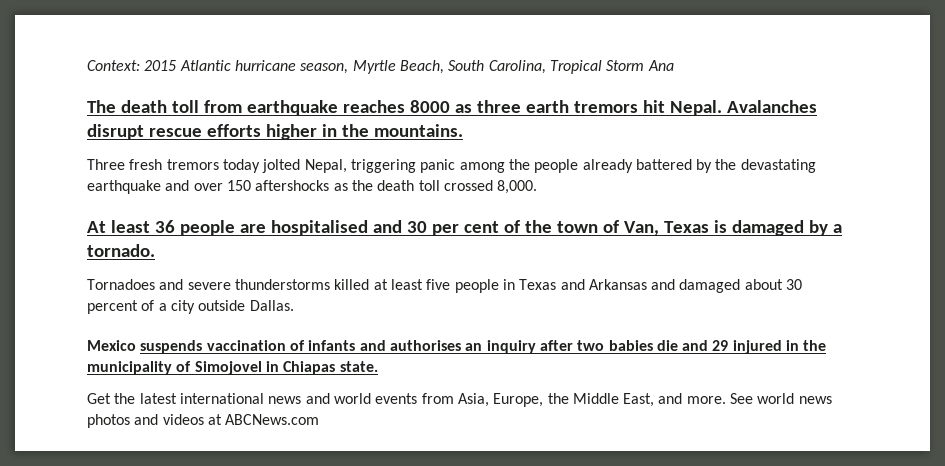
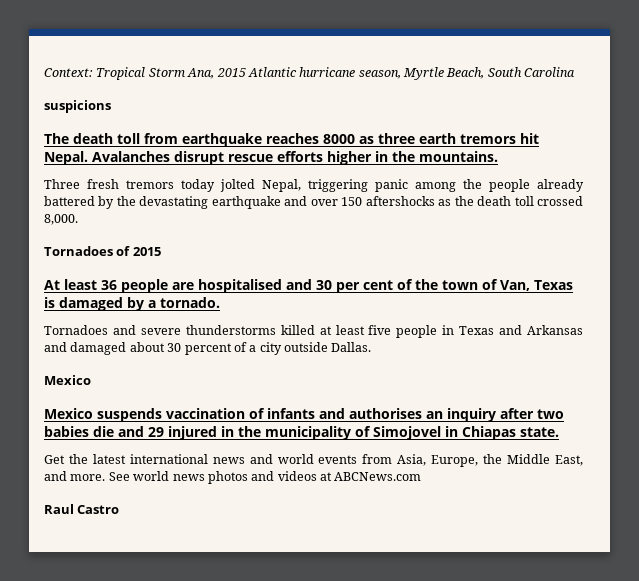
- Context: 2015 Atlantic hurricane season, Myrtle Beach, South Carolina, Tropical Storm Ana
+ Context: Tropical Storm Ana, 2015 Atlantic hurricane season, Myrtle Beach, South Carolina
+ suspicions
+ Tornadoes of 2015
  Tornadoes and severe thunderstorms killed at least five people in Texas and Arkansas and damaged about 30 percent of a city outside Dallas.
+ Mexico
+ Raul Castro

